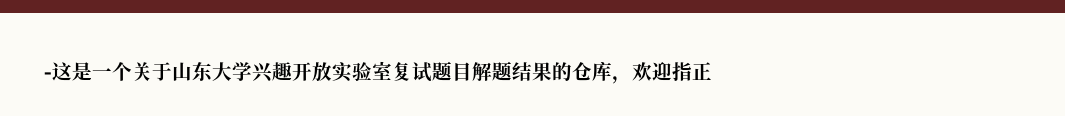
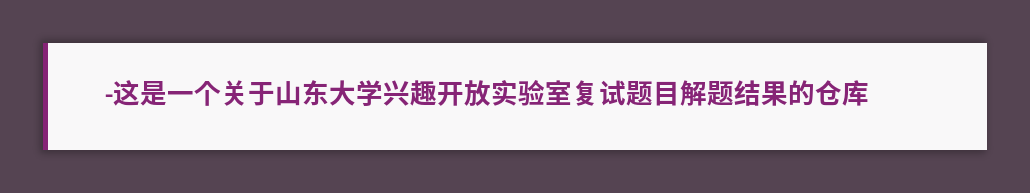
- -这是一个关于山东大学兴趣开放实验室复试题目解题结果的仓库，欢迎指正
+ -这是一个关于山东大学兴趣开放实验室复试题目解题结果的仓库

